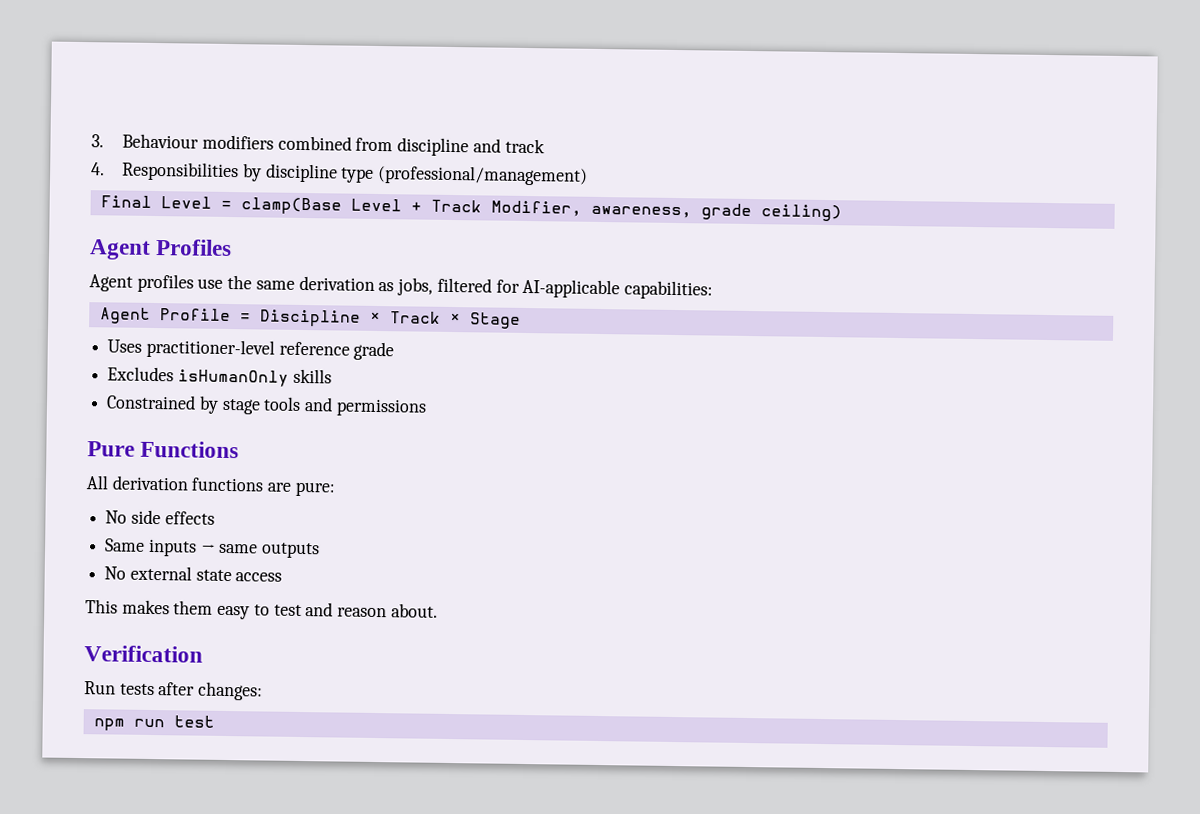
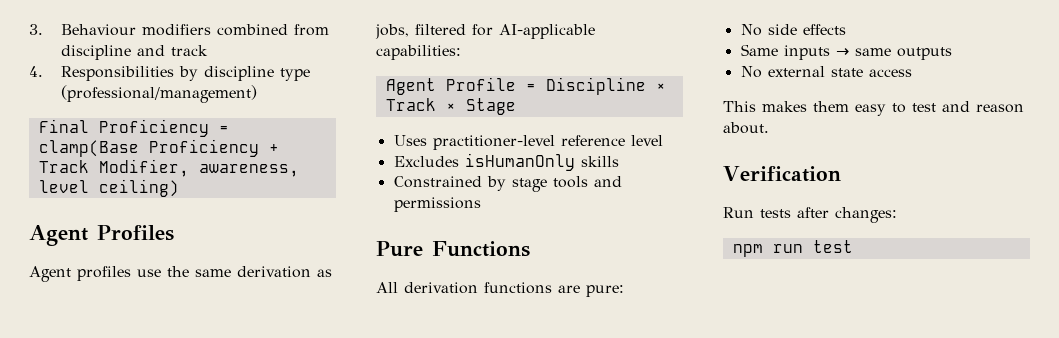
- Final Level = clamp(Base Level + Track Modifier, awareness, grade ceiling)
+ Final Proficiency = clamp(Base Proficiency + Track Modifier, awareness, level ceiling)
- Uses practitioner-level reference grade
+ Uses practitioner-level reference level

